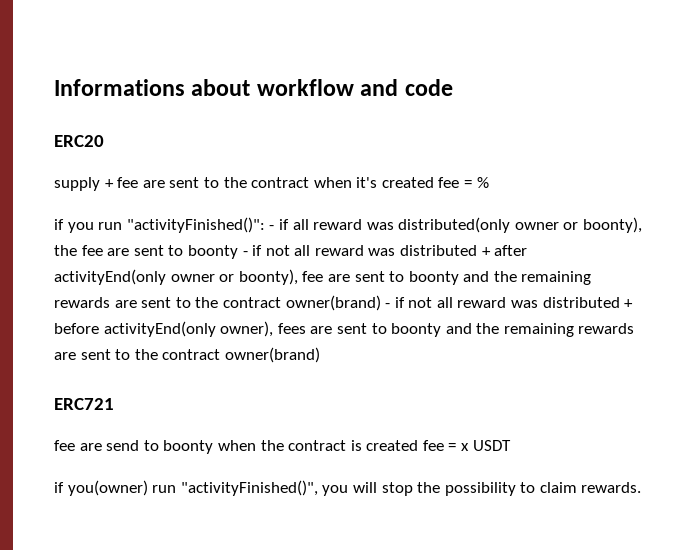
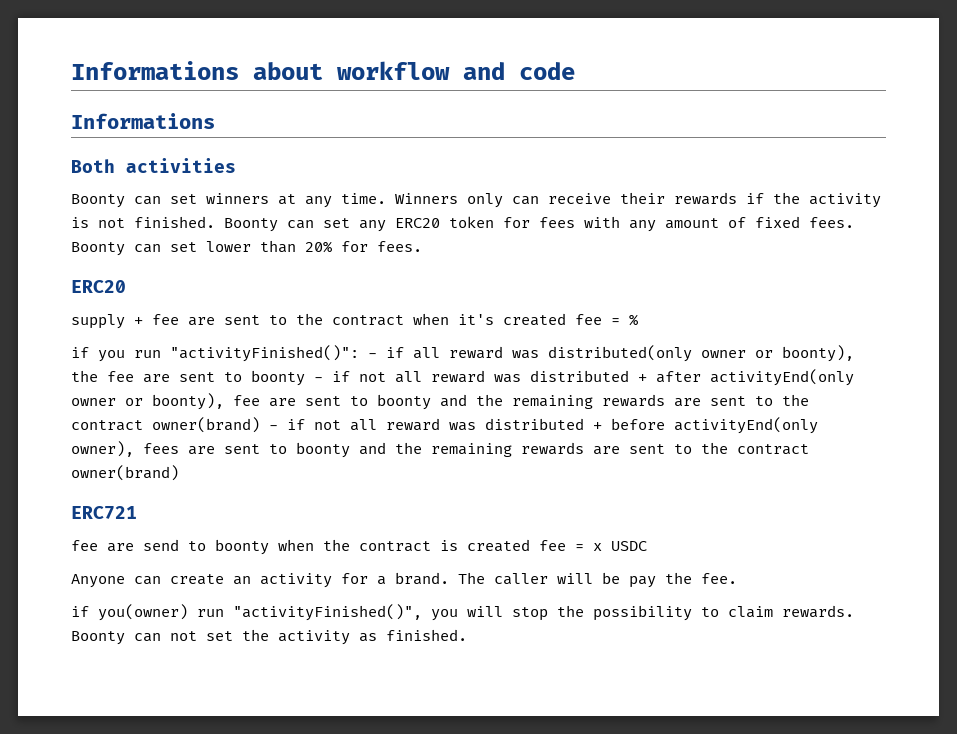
  Informations about workflow and code
+ Informations
+ Both activities
+ Boonty can set winners at any time. Winners only can receive their rewards if the activity is not finished. Boonty can set any ERC20 token for fees with any amount of fixed fees. Boonty can set lower than 20% for fees.
- fee are send to boonty when the contract is created fee = x USDT
+ fee are send to boonty when the contract is created fee = x USDC
+ Anyone can create an activity for a brand. The caller will be pay the fee.
+ Boonty can not set the activity as finished.

